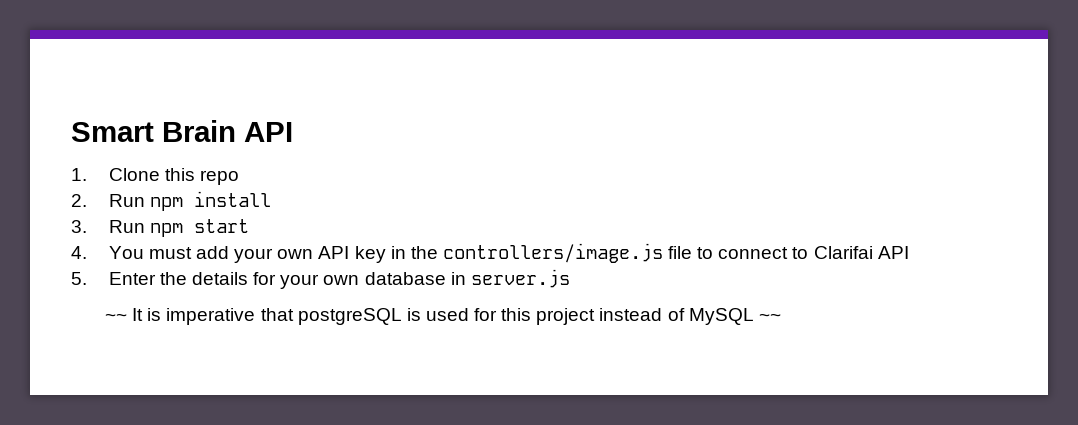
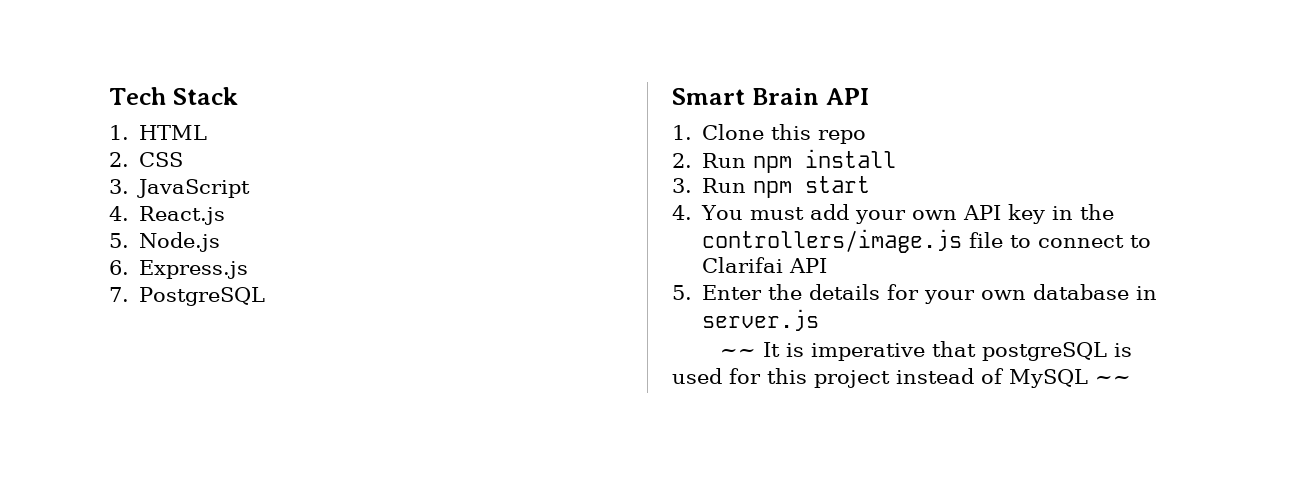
+ Tech Stack
+ 1. HTML
+ 2. CSS
+ 3. JavaScript
+ 4. React.js
+ 5. Node.js
+ 6. Express.js
+ 7. PostgreSQL

